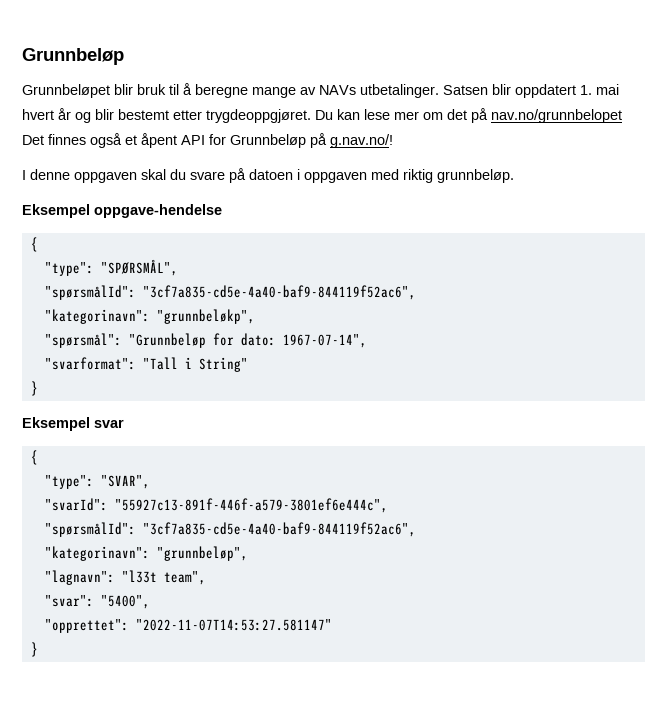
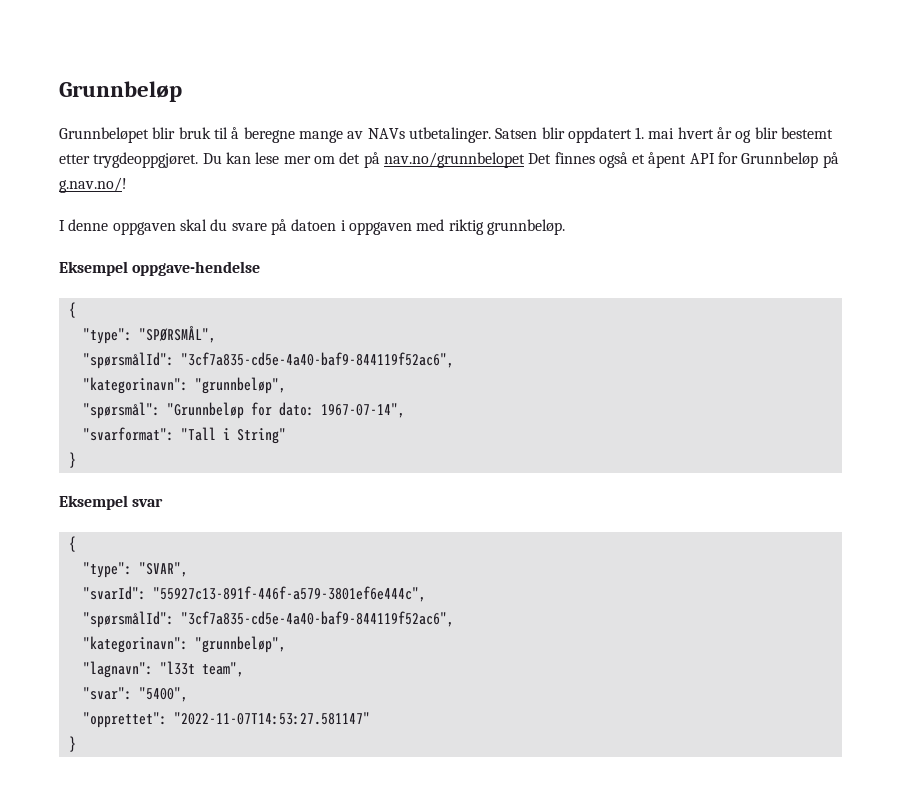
  "type": "SPØRSMÅL",
  "spørsmålId": "3cf7a835-cd5e-4a40-baf9-844119f52ac6",
- "kategorinavn": "grunnbeløkp",
+ "kategorinavn": "grunnbeløp",

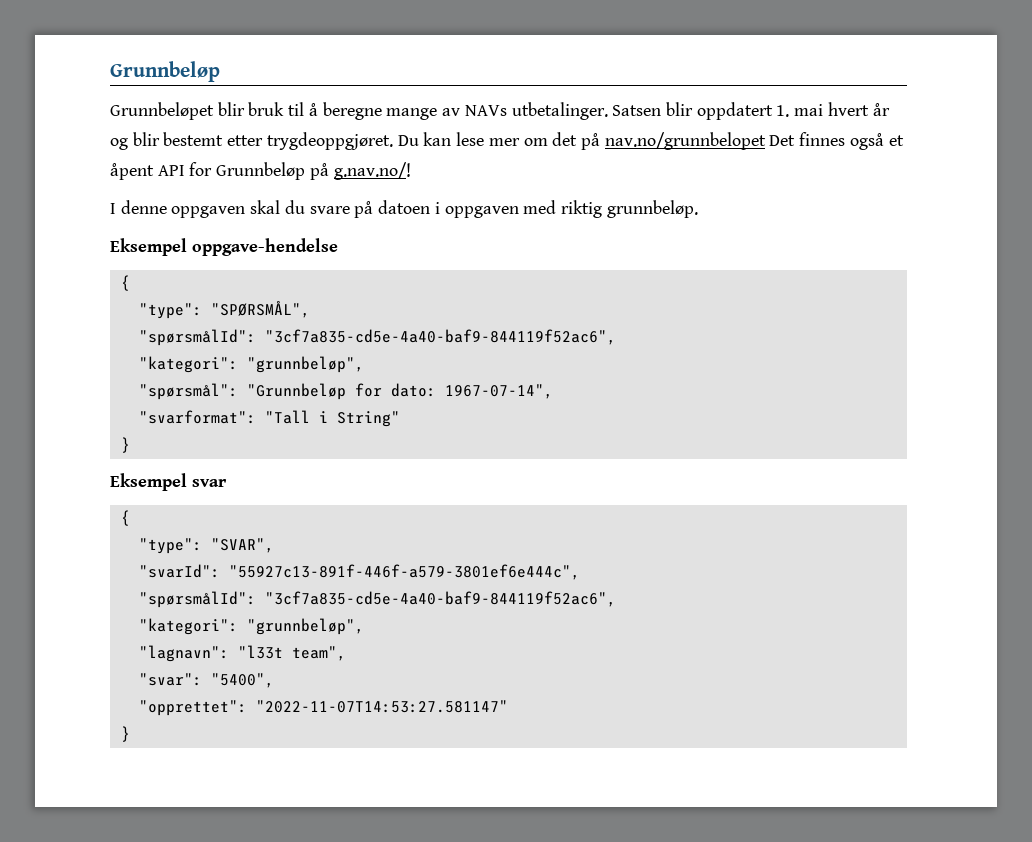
  "type": "SPØRSMÅL",
  "spørsmålId": "3cf7a835-cd5e-4a40-baf9-844119f52ac6",
- "kategorinavn": "grunnbeløp",
+ "kategori": "grunnbeløp",
  "svarId": "55927c13-891f-446f-a579-3801ef6e444c",
  "spørsmålId": "3cf7a835-cd5e-4a40-baf9-844119f52ac6",
- "kategorinavn": "grunnbeløp",
+ "kategori": "grunnbeløp",

